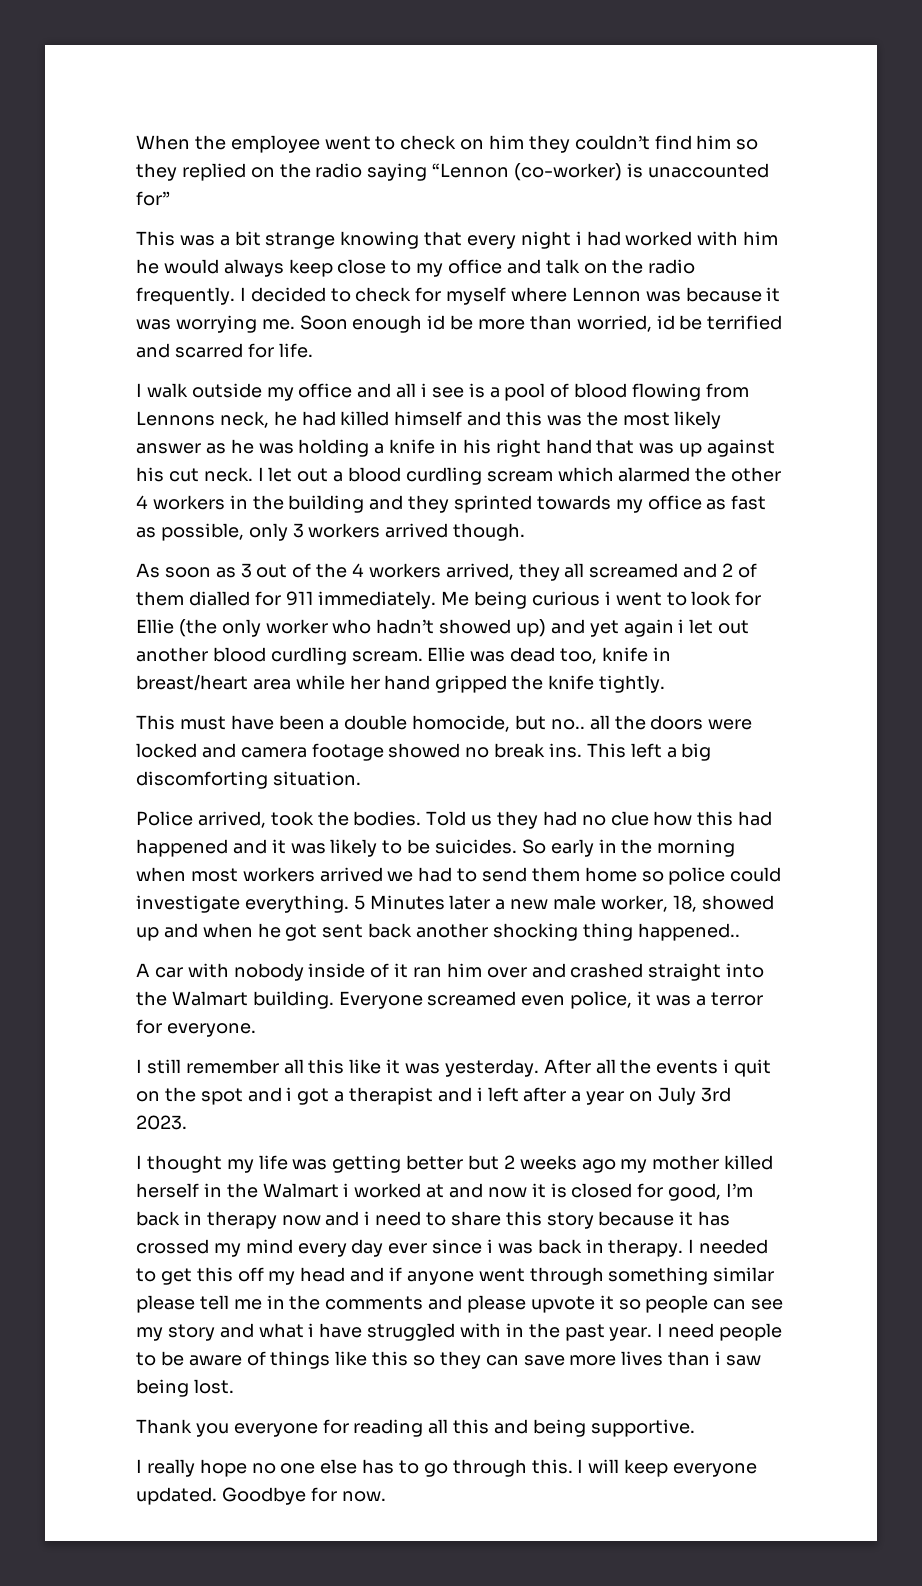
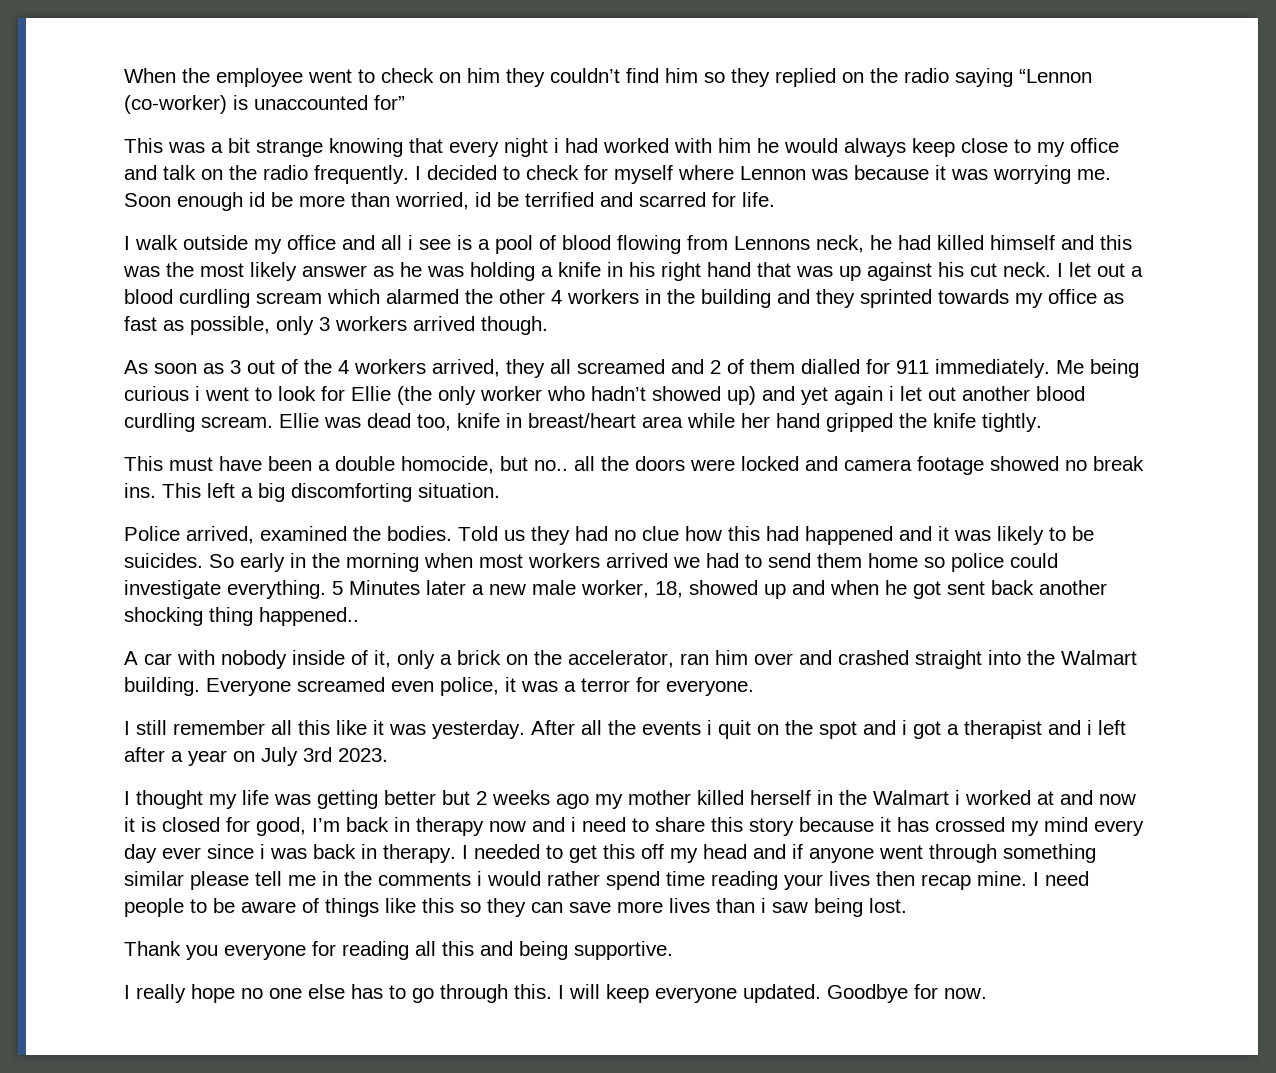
- Police arrived, took the bodies.
+ Police arrived, examined the bodies.
- A car with nobody inside of it ran him over and crashed straight into the Walmart building.
+ A car with nobody inside of it, only a brick on the accelerator, ran him over and crashed straight into the Walmart building.
- I needed to get this off my head and if anyone went through something similar please tell me in the comments and please upvote it so people can see my story and what i have struggled with in the past year.
+ I needed to get this off my head and if anyone went through something similar please tell me in the comments i would rather spend time reading your lives then recap mine.

